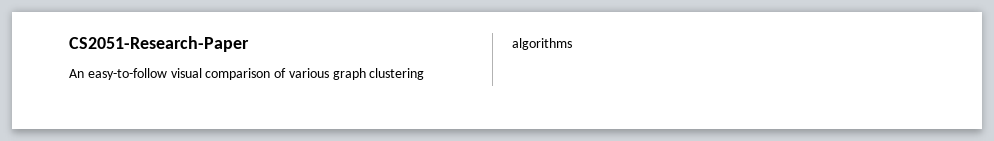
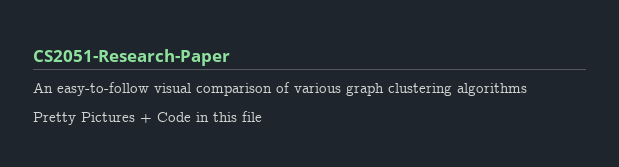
+ Pretty Pictures + Code in this file

